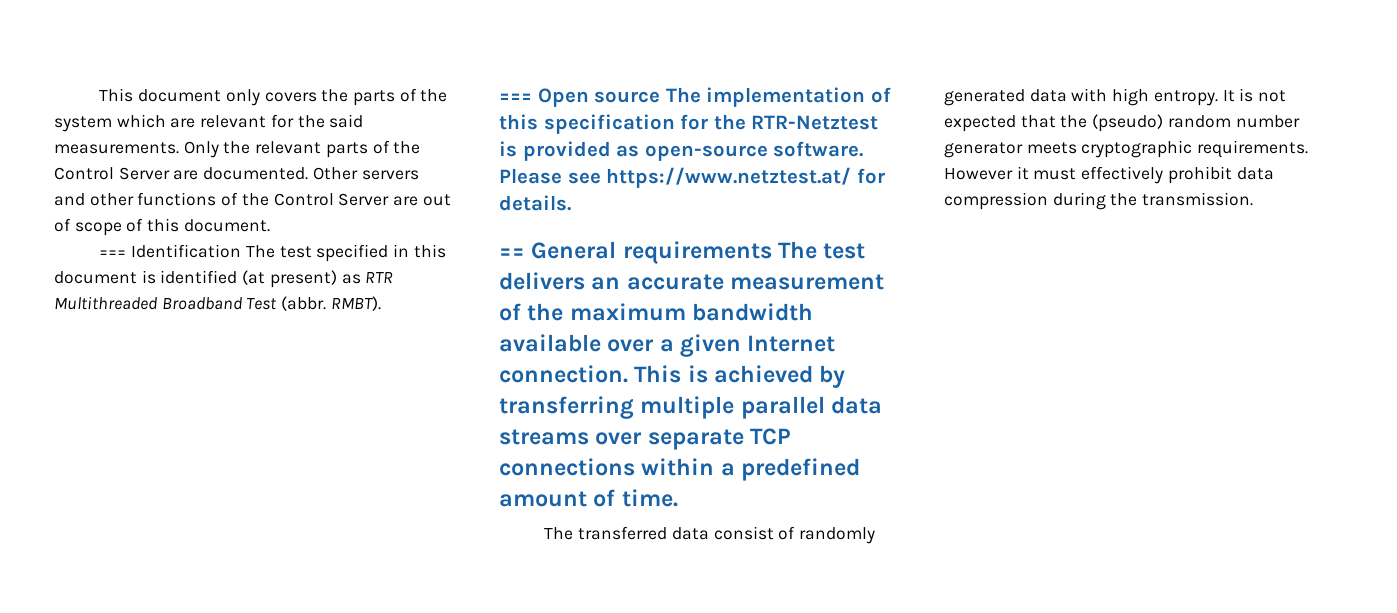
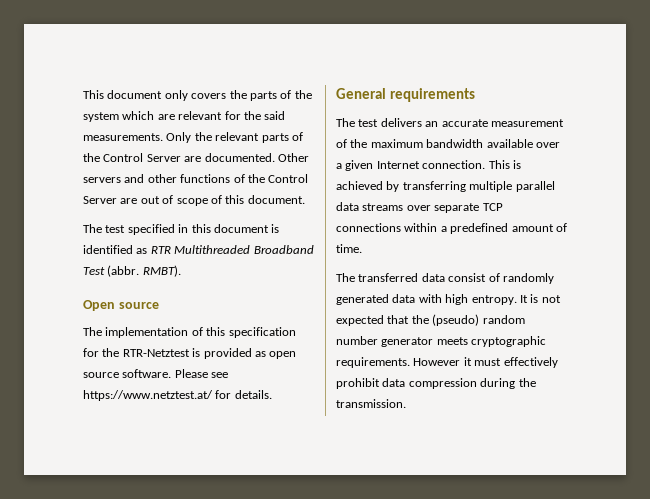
- === Identification The test specified in this document is identified (at present) as RTR Multithreaded Broadband Test (abbr.
+ The test specified in this document is identified as RTR Multithreaded Broadband Test (abbr.
- === Open source The implementation of this specification for the RTR-Netztest is provided as open-source software.
+ Open source
+ The implementation of this specification for the RTR-Netztest is provided as open source software.
- == General requirements The test delivers an accurate measurement of the maximum bandwidth available over a given Internet connection.
+ General requirements
+ The test delivers an accurate measurement of the maximum bandwidth available over a given Internet connection.

